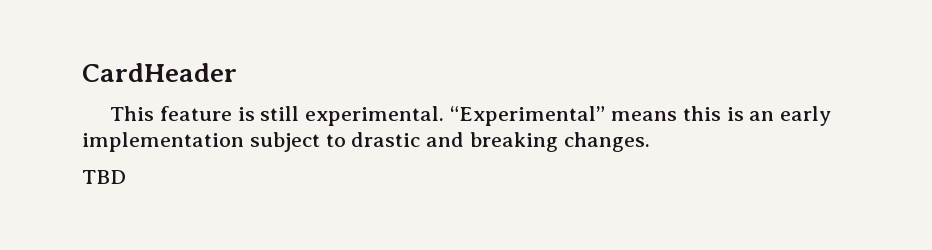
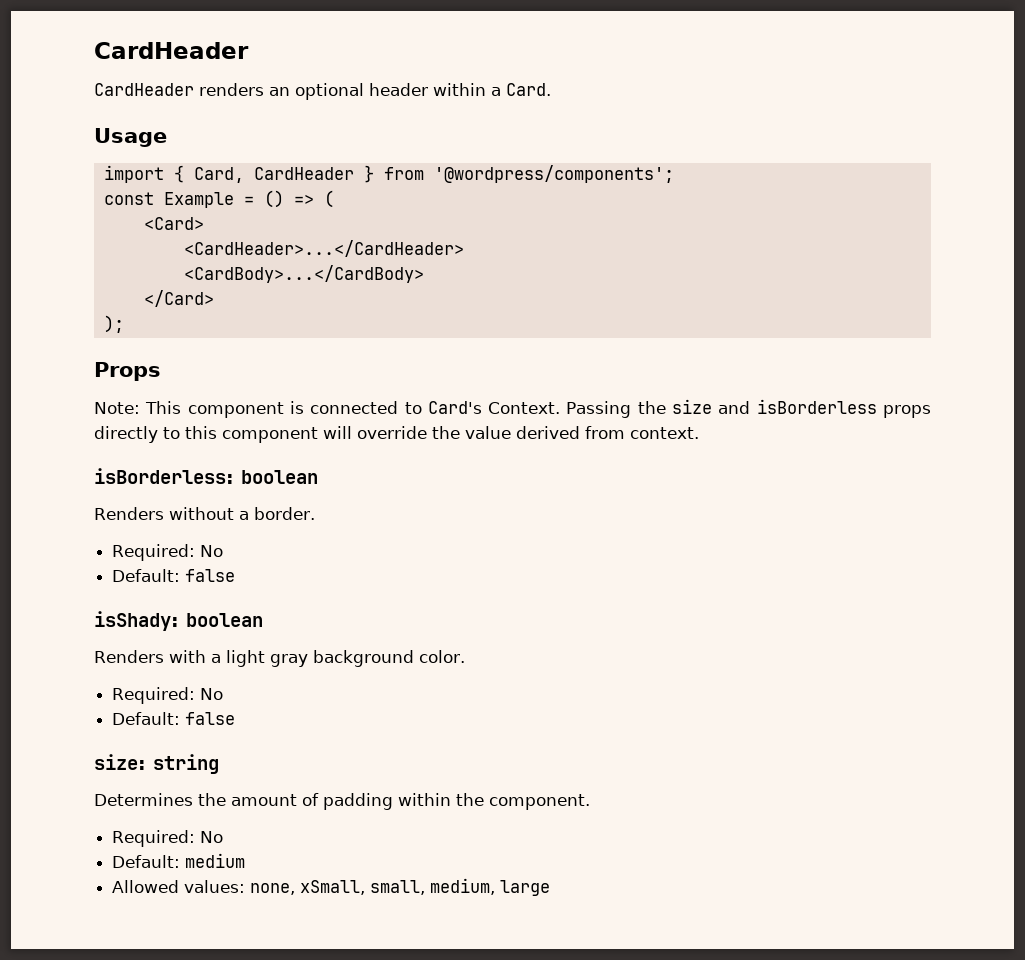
- This feature is still experimental. “Experimental” means this is an early implementation subject to drastic and breaking changes.
- TBD
+ CardHeader renders an optional header within a Card.
+ Usage
+ import { Card, CardHeader } from '@wordpress/components';
+ const Example = () => (
+ <Card>
+ <CardHeader>...</CardHeader>
+ <CardBody>...</CardBody>
+ </Card>
+ );
+ Props
+ Note: This component is connected to Card's Context. Passing the size and isBorderless props directly to this component will override the value derived from context.
+ isBorderless: boolean
+ Renders without a border.
+ Required: No
+ Default: false
+ isShady: boolean
+ Renders with a light gray background color.
+ Required: No
+ Default: false
+ size: string
+ Determines the amount of padding within the component.
+ Required: No
+ Default: medium
+ Allowed values: none, xSmall, small, medium, large

